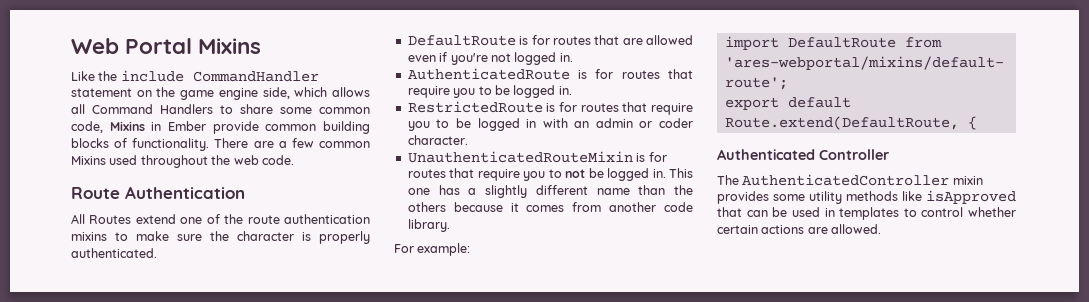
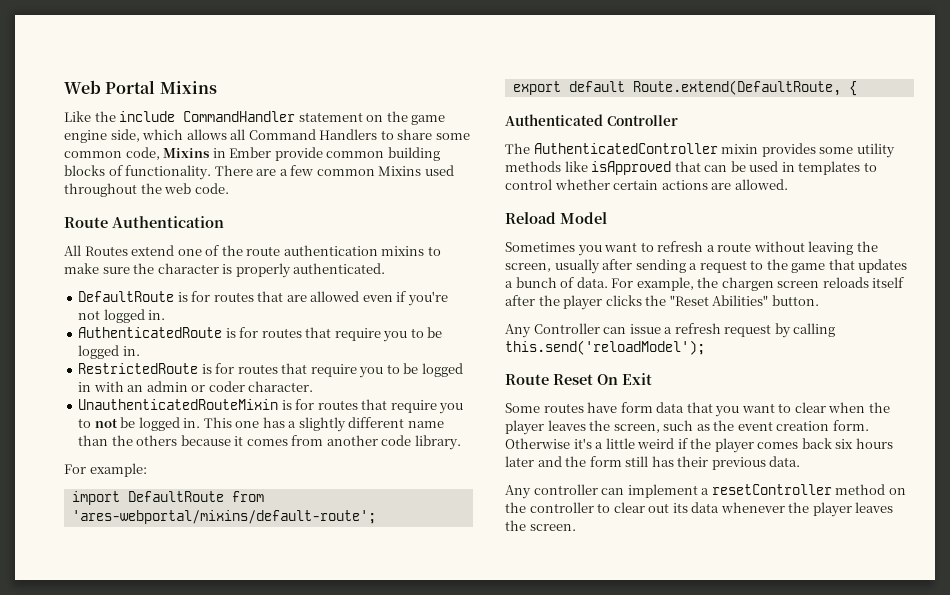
+ Reload Model
+ Sometimes you want to refresh a route without leaving the screen, usually after sending a request to the game that updates a bunch of data. For example, the chargen screen reloads itself after the player clicks the "Reset Abilities" button.
+ Any Controller can issue a refresh request by calling this.send('reloadModel');
+ Route Reset On Exit
+ Some routes have form data that you want to clear when the player leaves the screen, such as the event creation form. Otherwise it's a little weird if the player comes back six hours later and the form still has their previous data.
+ Any controller can implement a resetController method on the controller to clear out its data whenever the player leaves the screen.

